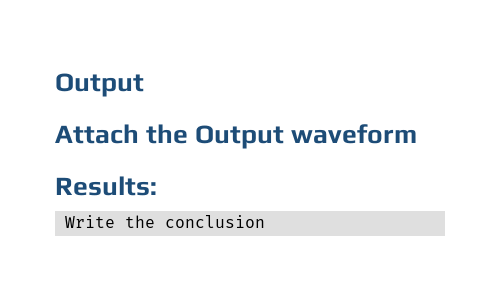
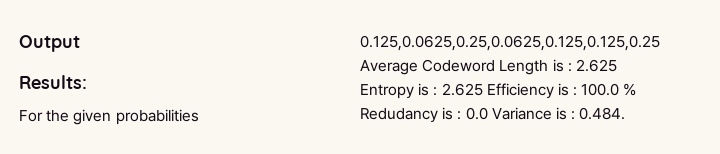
- Attach the Output waveform
  Results:
- Write the conclusion
+ For the given probabilities 0.125,0.0625,0.25,0.0625,0.125,0.125,0.25 Average Codeword Length is : 2.625 Entropy is : 2.625 Efficiency is : 100.0 % Redudancy is : 0.0 Variance is : 0.484.

